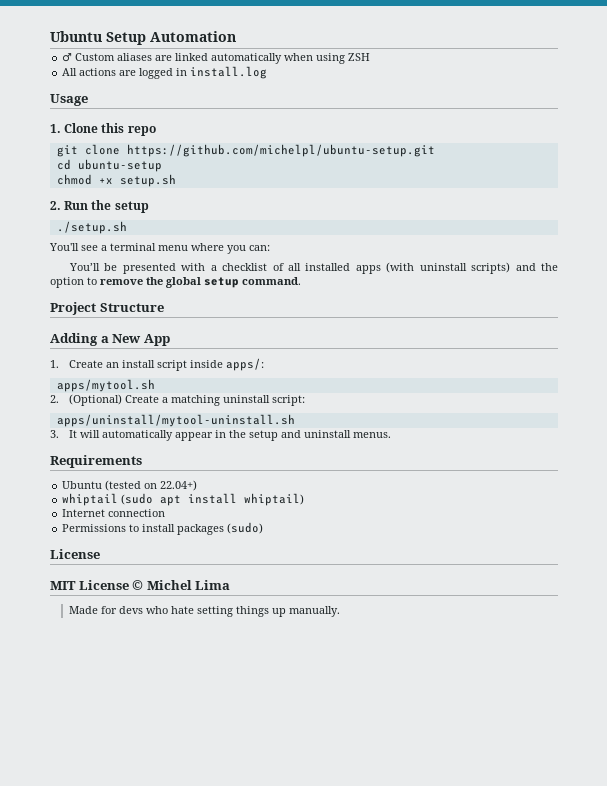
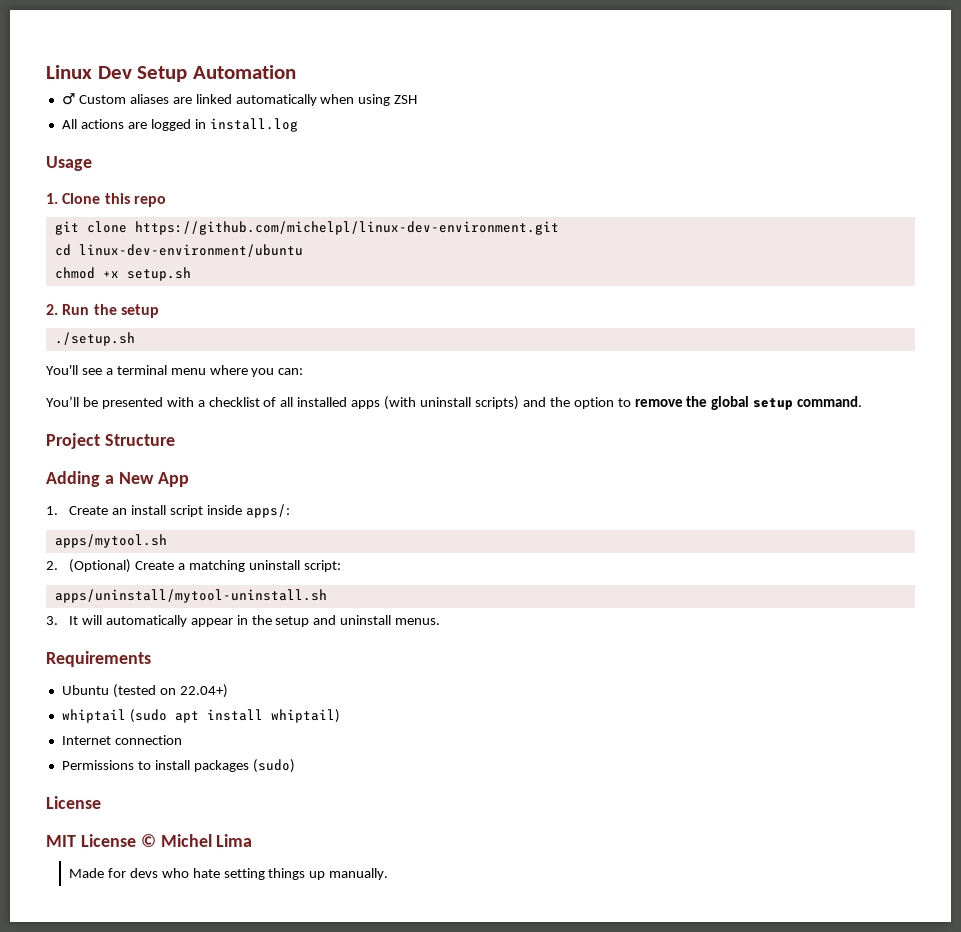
- Ubuntu Setup Automation
+ Linux Dev Setup Automation
- git clone https://github.com/michelpl/ubuntu-setup.git
+ git clone https://github.com/michelpl/linux-dev-environment.git
- cd ubuntu-setup
+ cd linux-dev-environment/ubuntu

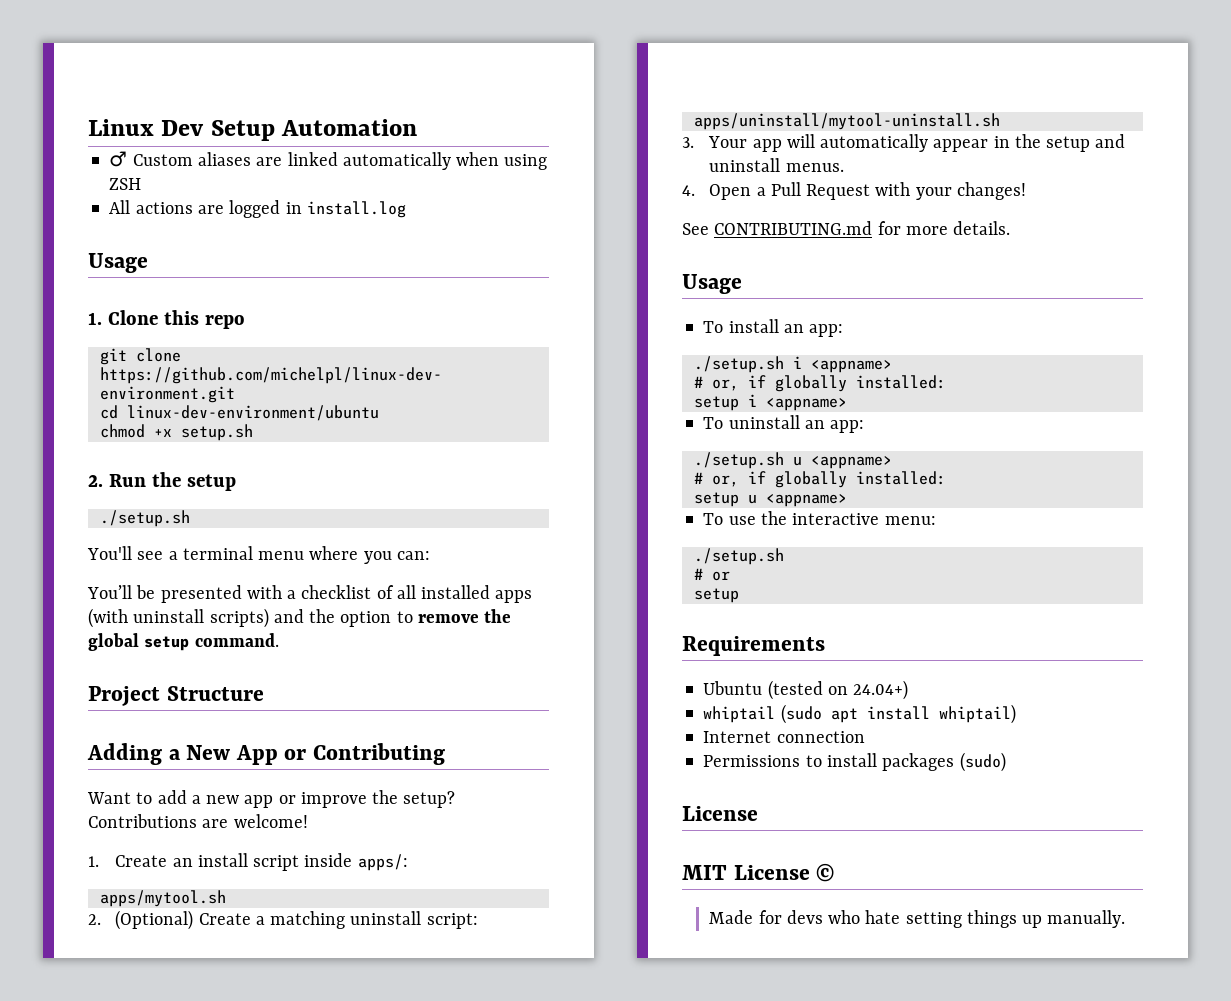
- Adding a New App
+ Adding a New App or Contributing
+ Want to add a new app or improve the setup? Contributions are welcome!
- 3. It will automatically appear in the setup and uninstall menus.
+ 3. Your app will automatically appear in the setup and uninstall menus.
+ 4. Open a Pull Request with your changes!
+ See CONTRIBUTING.md for more details.
+ Usage
+ To install an app:
+ ./setup.sh i <appname>
+ # or, if globally installed:
+ setup i <appname>
+ To uninstall an app:
+ ./setup.sh u <appname>
+ # or, if globally installed:
+ setup u <appname>
+ To use the interactive menu:
+ ./setup.sh
+ # or
+ setup
- Ubuntu (tested on 22.04+)
+ Ubuntu (tested on 24.04+)
- MIT License © Michel Lima
+ MIT License ©

